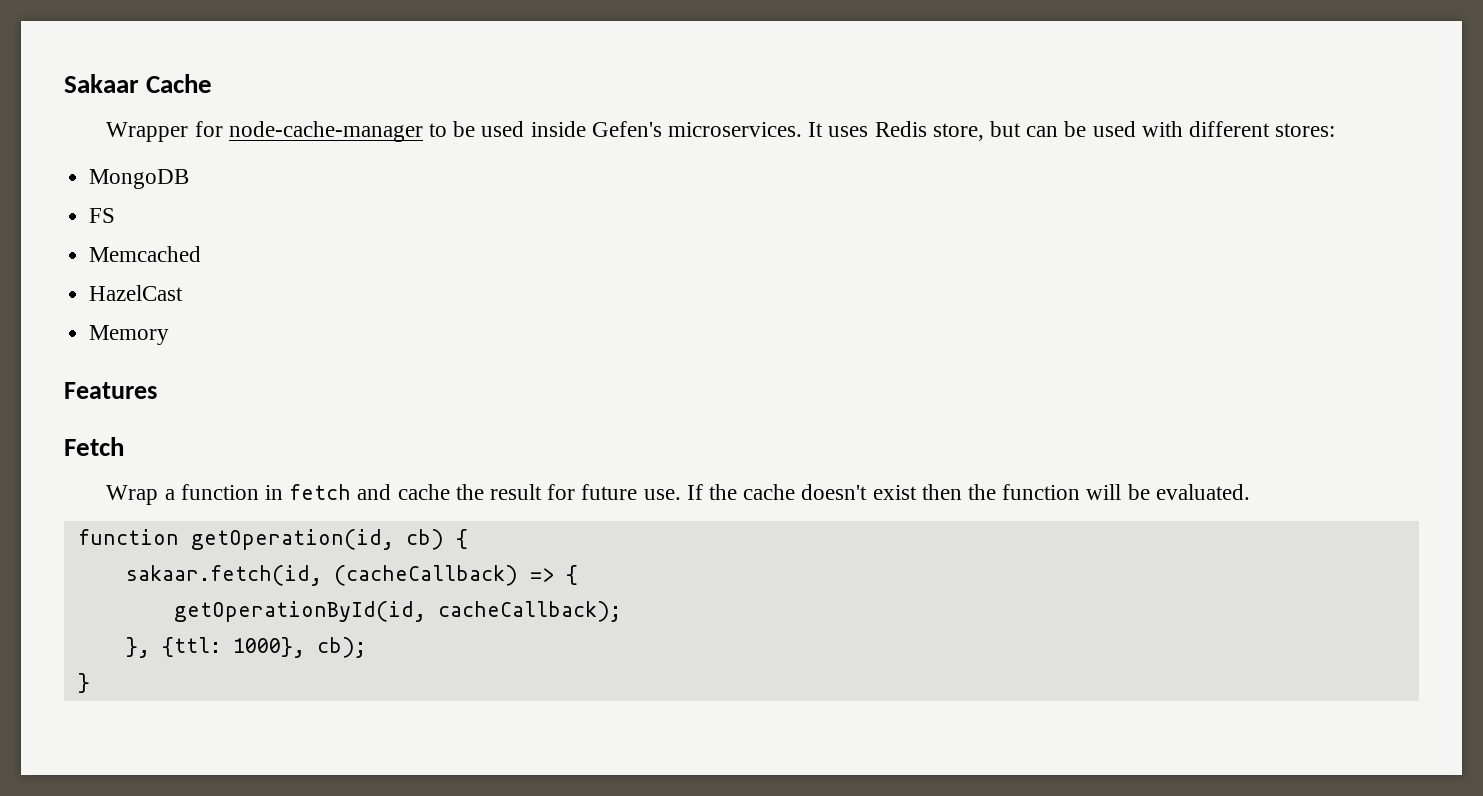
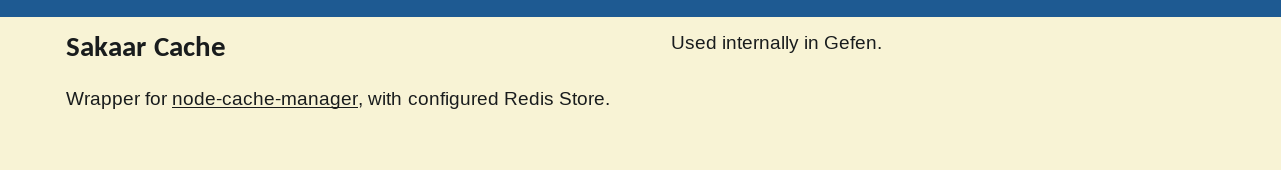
- Wrapper for node-cache-manager to be used inside Gefen's microservices. It uses Redis store, but can be used with different stores:
- MongoDB
- FS
- Memcached
- HazelCast
- Memory
- Features
- Fetch
- Wrap a function in fetch and cache the result for future use. If the cache doesn't exist then the function will be evaluated.
- function getOperation(id, cb) {
- sakaar.fetch(id, (cacheCallback) => {
- getOperationById(id, cacheCallback);
- }, {ttl: 1000}, cb);
- }
+ Wrapper for node-cache-manager, with configured Redis Store. Used internally in Gefen.

